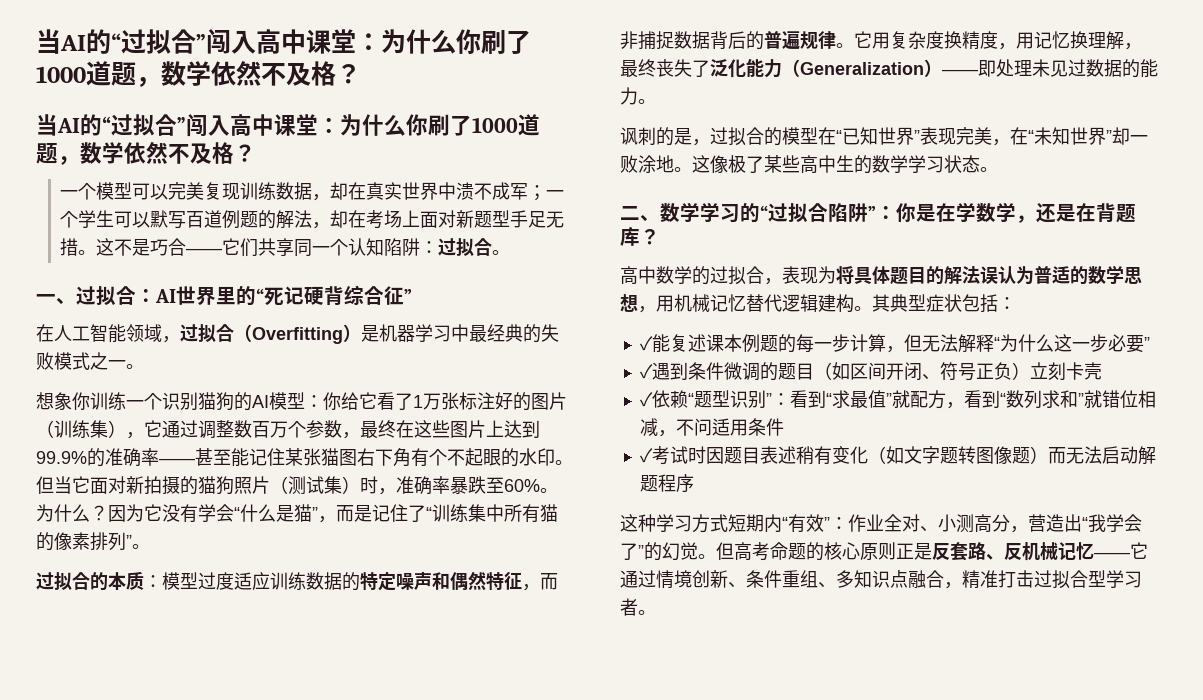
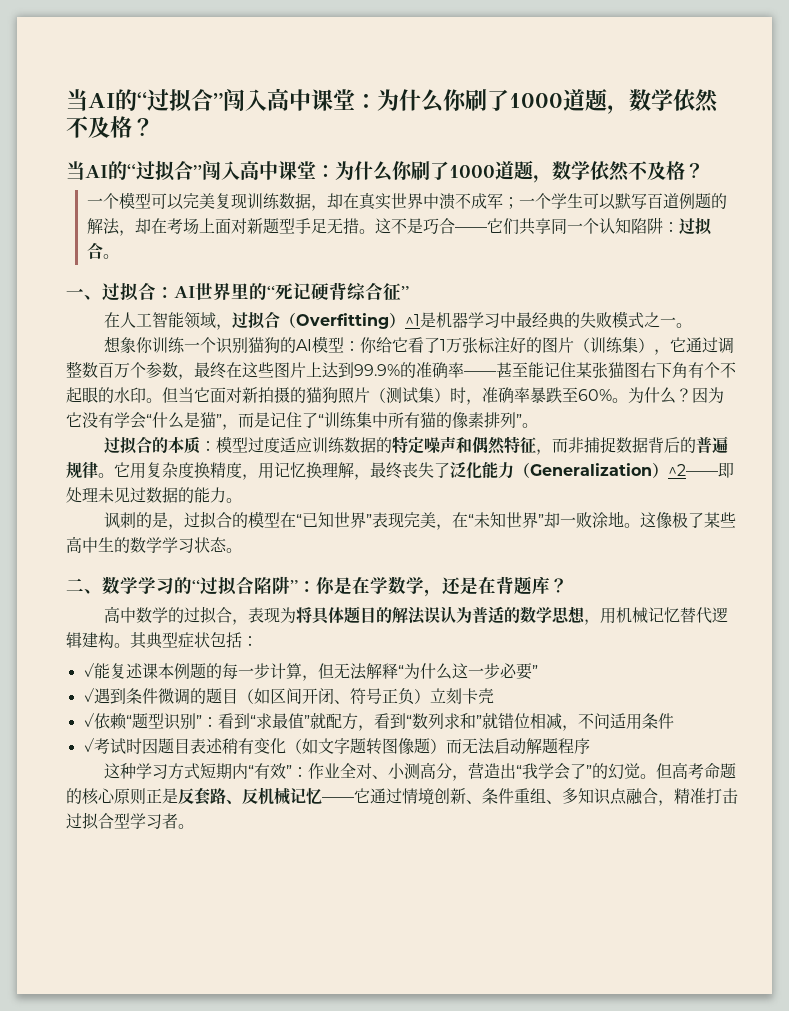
- 在人工智能领域，过拟合（Overfitting）是机器学习中最经典的失败模式之一。
+ 在人工智能领域，过拟合（Overfitting）^1是机器学习中最经典的失败模式之一。
- 它用复杂度换精度，用记忆换理解，最终丧失了泛化能力（Generalization）——即处理未见过数据的能力。
+ 它用复杂度换精度，用记忆换理解，最终丧失了泛化能力（Generalization）^2——即处理未见过数据的能力。

